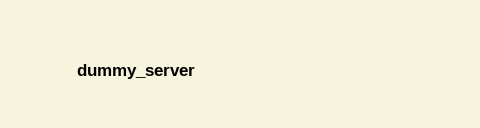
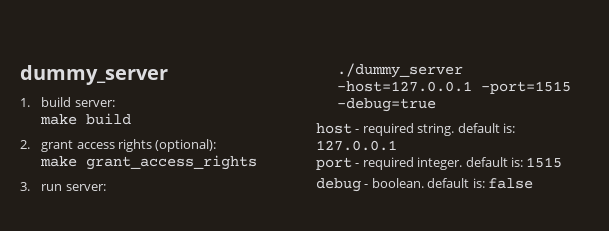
+ 1. build server:
+ make build
+ 2. grant access rights (optional):
+ make grant_access_rights
+ 3. run server:
+ ./dummy_server -host=127.0.0.1 -port=1515 -debug=true
+ host - required string. default is: 127.0.0.1
+ port - required integer. default is: 1515
+ debug - boolean. default is: false

